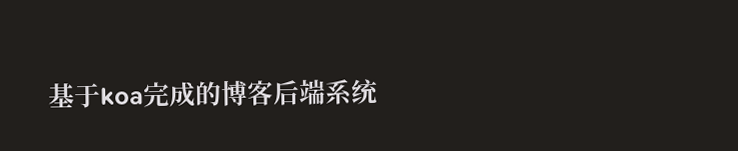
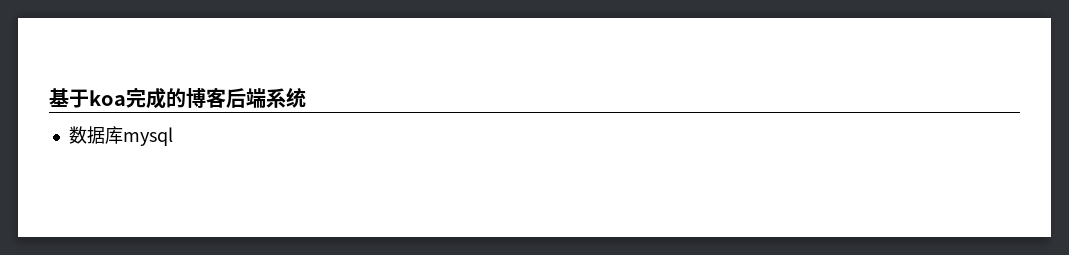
+ 数据库mysql

